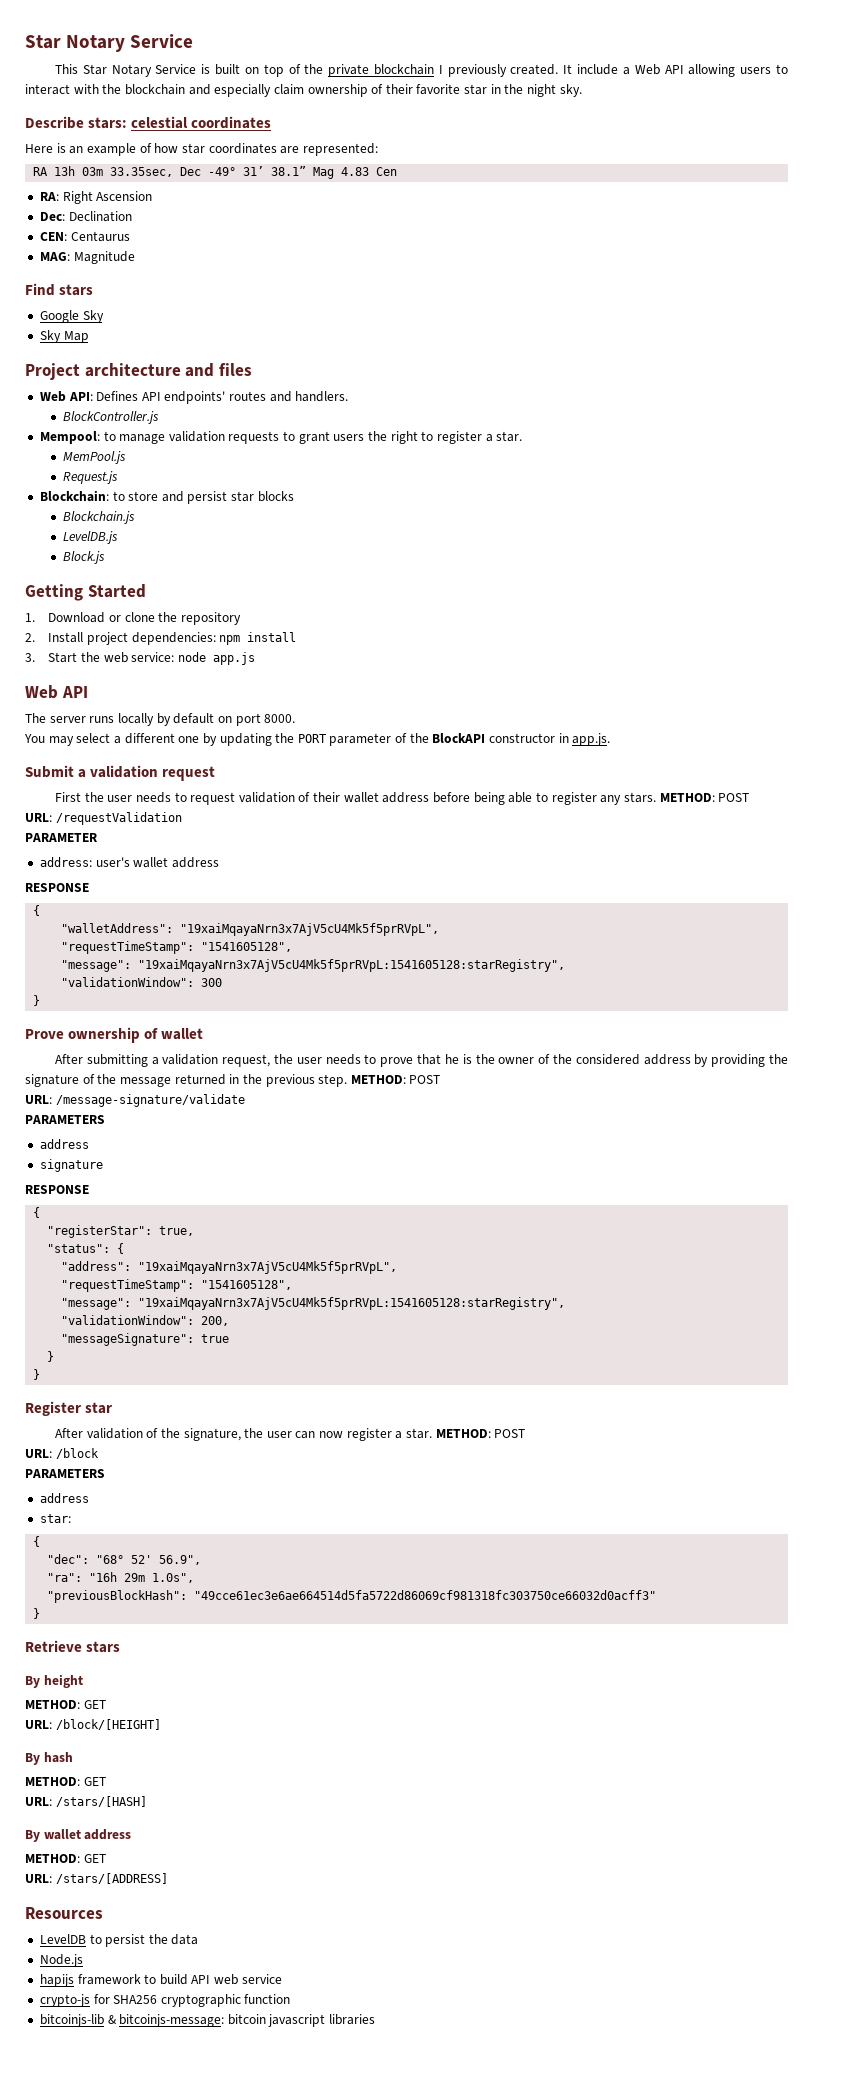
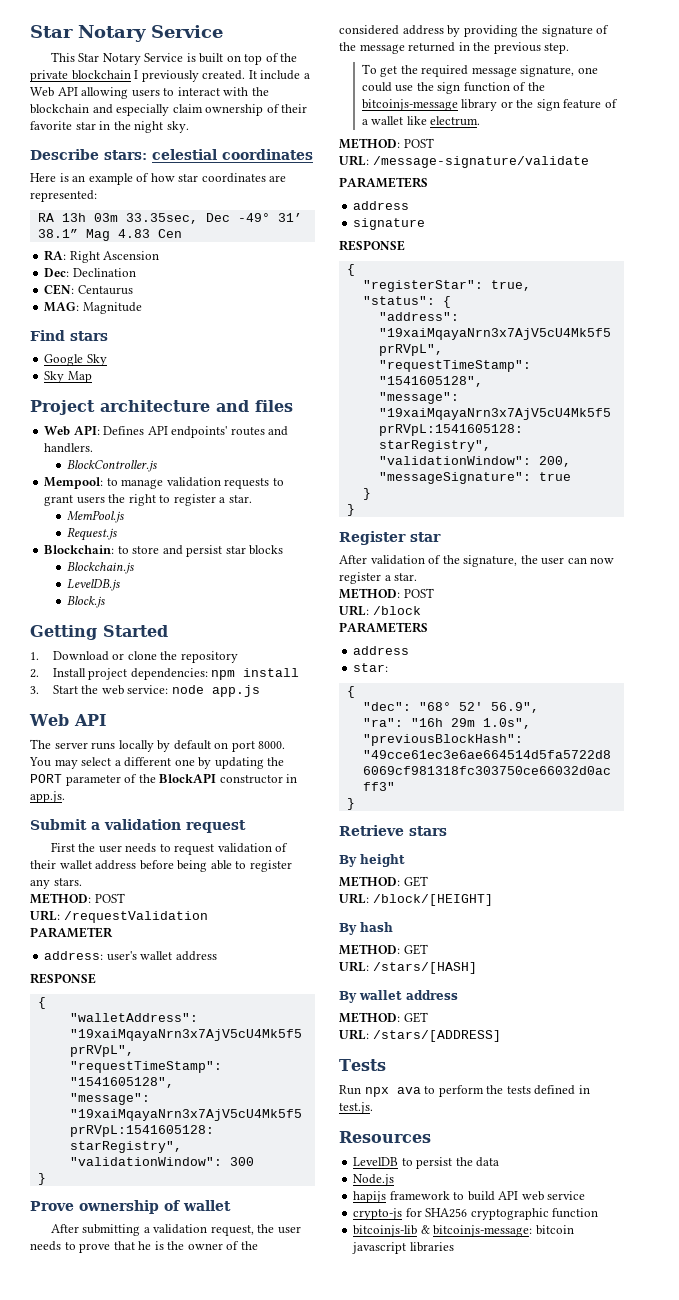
- First the user needs to request validation of their wallet address before being able to register any stars. METHOD: POST
+ First the user needs to request validation of their wallet address before being able to register any stars.
+ METHOD: POST
- After submitting a validation request, the user needs to prove that he is the owner of the considered address by providing the signature of the message returned in the previous step. METHOD: POST
+ After submitting a validation request, the user needs to prove that he is the owner of the considered address by providing the signature of the message returned in the previous step.
+ To get the required message signature, one could use the sign function of the bitcoinjs-message library or the sign feature of a wallet like electrum.
+ METHOD: POST
- After validation of the signature, the user can now register a star. METHOD: POST
+ After validation of the signature, the user can now register a star.
+ METHOD: POST
+ Tests
+ Run npx ava to perform the tests defined in test.js.

